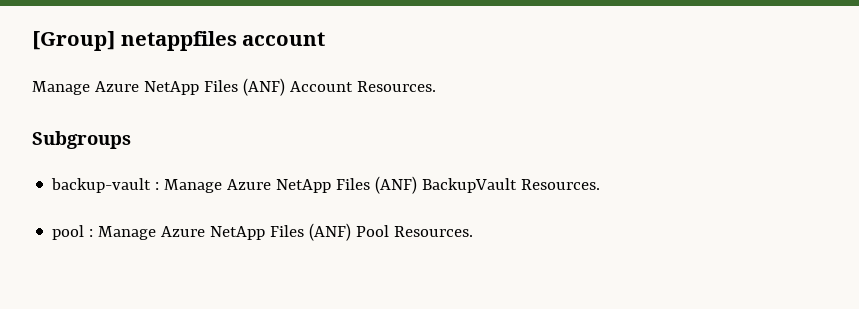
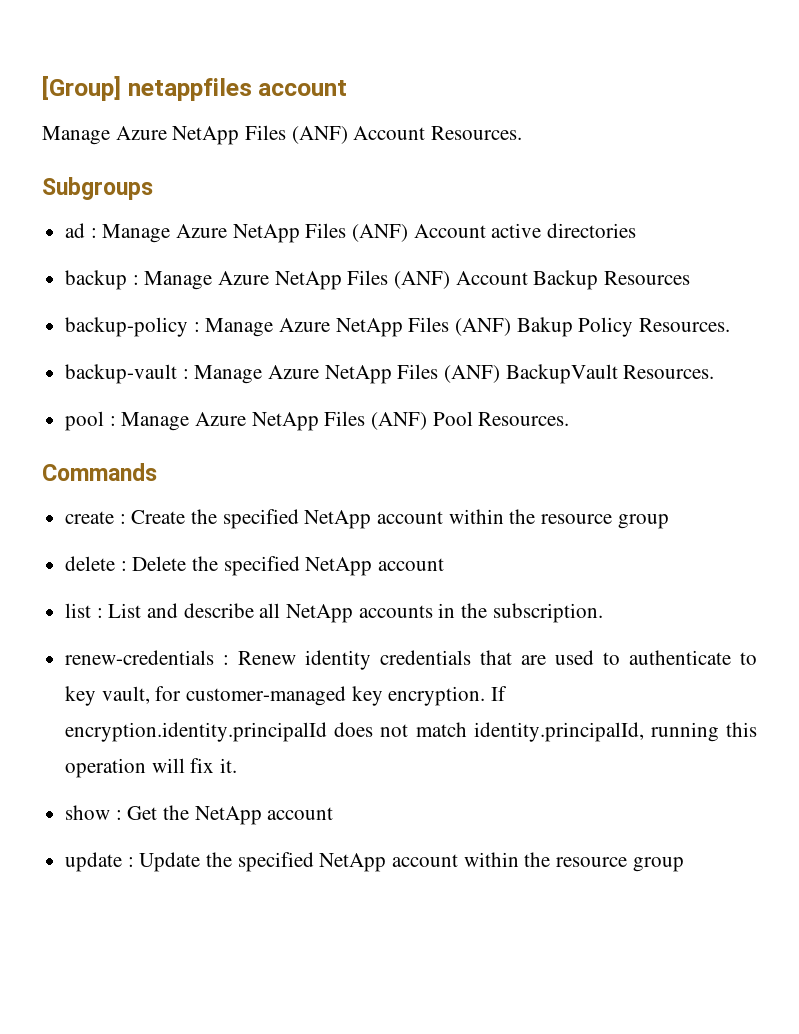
+ ad : Manage Azure NetApp Files (ANF) Account active directories
+ backup : Manage Azure NetApp Files (ANF) Account Backup Resources
+ backup-policy : Manage Azure NetApp Files (ANF) Bakup Policy Resources.
+ Commands
+ create : Create the specified NetApp account within the resource group
+ delete : Delete the specified NetApp account
+ list : List and describe all NetApp accounts in the subscription.
+ renew-credentials : Renew identity credentials that are used to authenticate to key vault, for customer-managed key encryption. If encryption.identity.principalId does not match identity.principalId, running this operation will fix it.
+ show : Get the NetApp account
+ update : Update the specified NetApp account within the resource group

